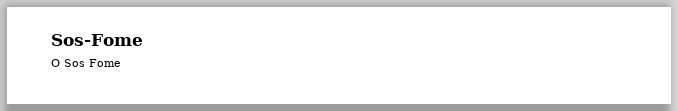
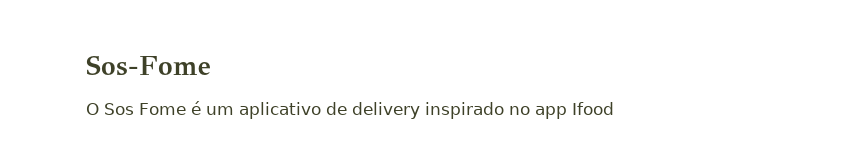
- O Sos Fome
+ O Sos Fome é um aplicativo de delivery inspirado no app Ifood

